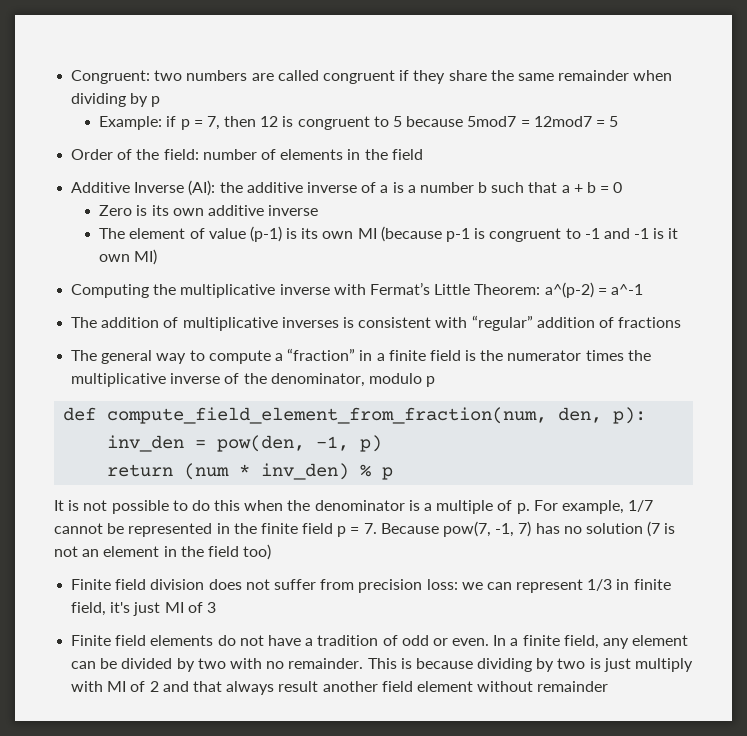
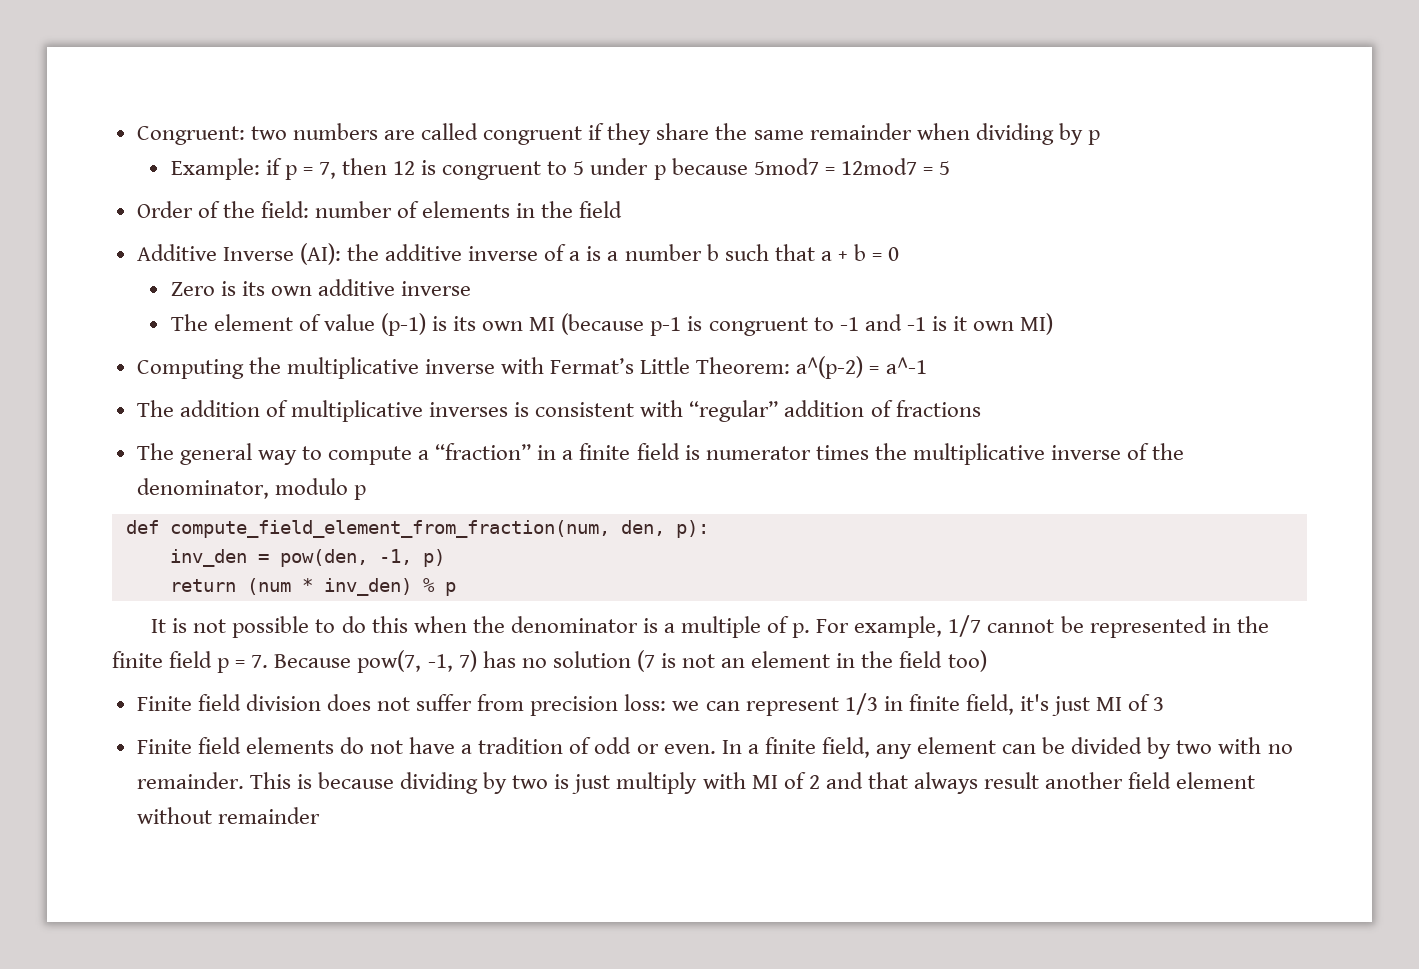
- Example: if p = 7, then 12 is congruent to 5 because 5mod7 = 12mod7 = 5
+ Example: if p = 7, then 12 is congruent to 5 under p because 5mod7 = 12mod7 = 5
- The general way to compute a “fraction” in a finite field is the numerator times the multiplicative inverse of the denominator, modulo p
+ The general way to compute a “fraction” in a finite field is numerator times the multiplicative inverse of the denominator, modulo p

